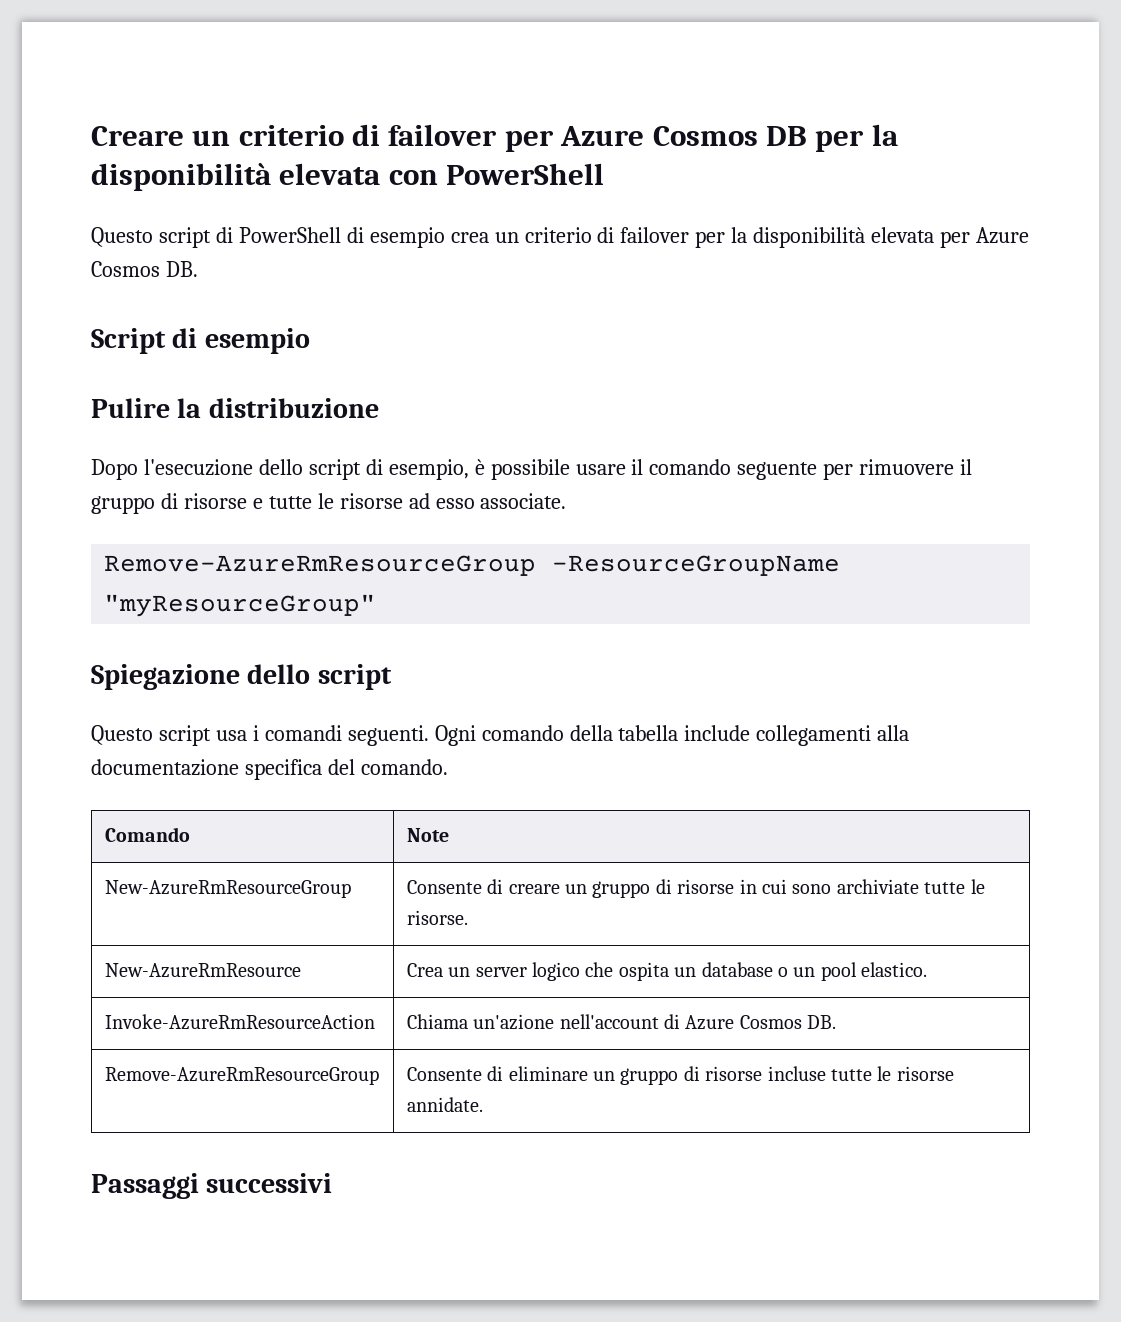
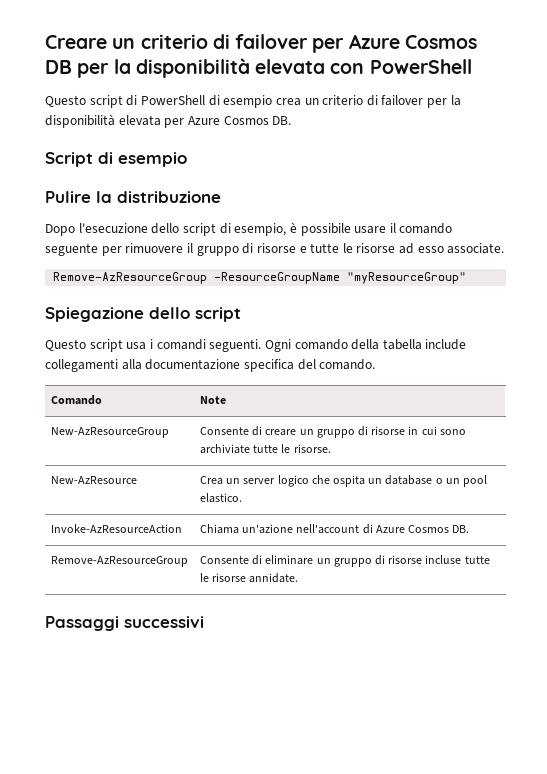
- Remove-AzureRmResourceGroup -ResourceGroupName "myResourceGroup"
+ Remove-AzResourceGroup -ResourceGroupName "myResourceGroup"
- New-AzureRmResourceGroup | Consente di creare un gruppo di risorse in cui sono archiviate tutte le risorse.
+ New-AzResourceGroup | Consente di creare un gruppo di risorse in cui sono archiviate tutte le risorse.
- New-AzureRmResource | Crea un server logico che ospita un database o un pool elastico.
+ New-AzResource | Crea un server logico che ospita un database o un pool elastico.
- Invoke-AzureRmResourceAction | Chiama un'azione nell'account di Azure Cosmos DB.
+ Invoke-AzResourceAction | Chiama un'azione nell'account di Azure Cosmos DB.
- Remove-AzureRmResourceGroup | Consente di eliminare un gruppo di risorse incluse tutte le risorse annidate.
+ Remove-AzResourceGroup | Consente di eliminare un gruppo di risorse incluse tutte le risorse annidate.

